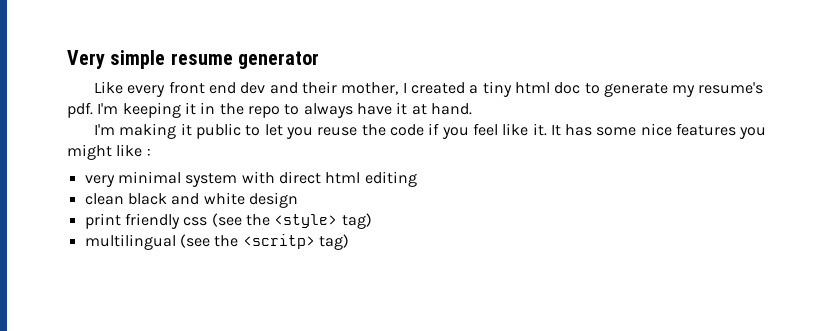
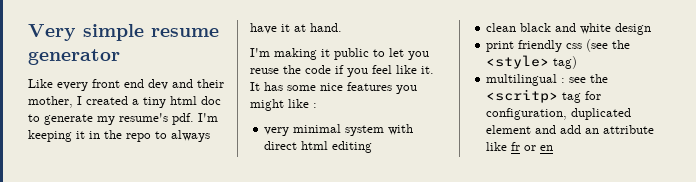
- multilingual (see the <scritp> tag)
+ multilingual : see the <scritp> tag for configuration, duplicated element and add an attribute like fr or en

